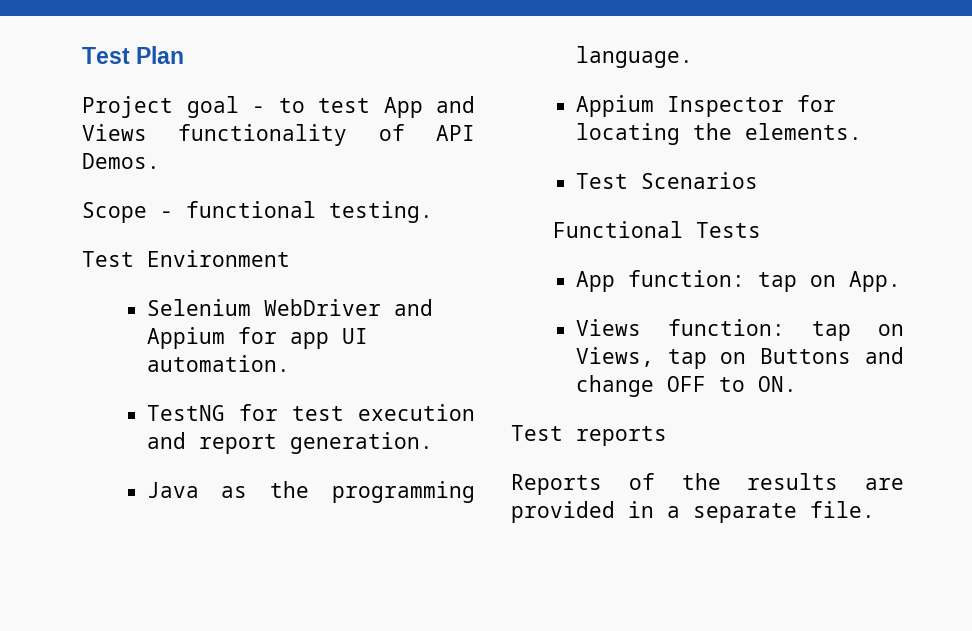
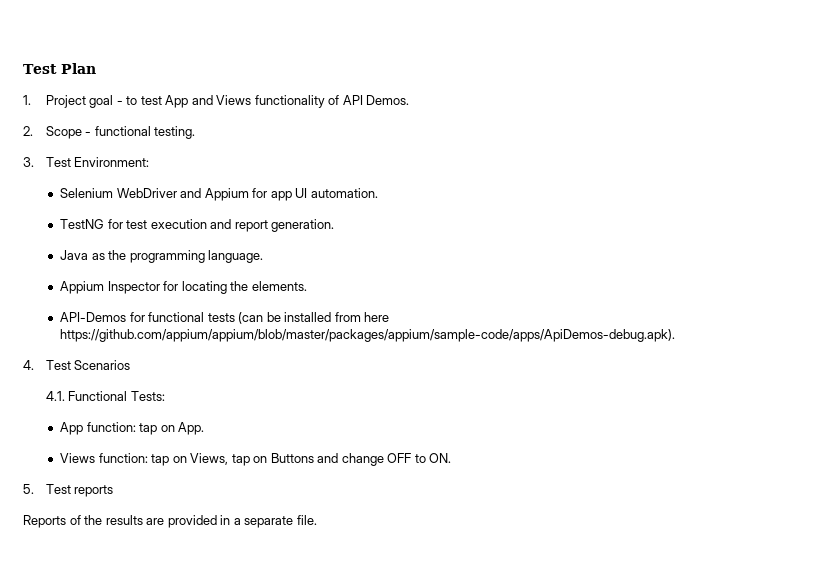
- Project goal - to test App and Views functionality of API Demos.
+ 1. Project goal - to test App and Views functionality of API Demos.
- Scope - functional testing.
+ 2. Scope - functional testing.
- Test Environment
+ 3. Test Environment:
- Test Scenarios
+ API-Demos for functional tests (can be installed from here https://github.com/appium/appium/blob/master/packages/appium/sample-code/apps/ApiDemos-debug.apk).
+ 4. Test Scenarios
- Functional Tests
+ 4.1. Functional Tests:
- Test reports
+ 5. Test reports

